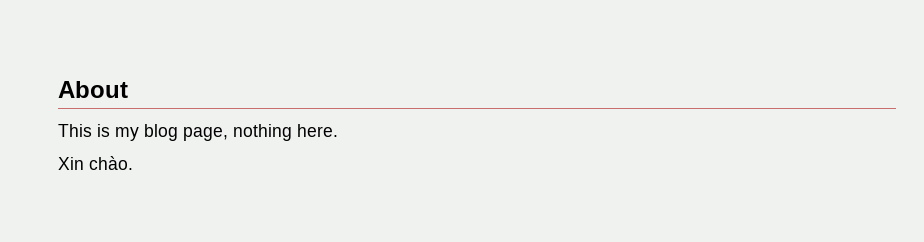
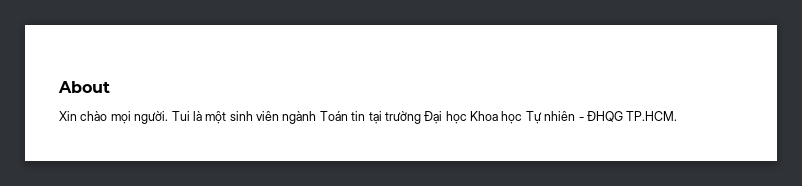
- This is my blog page, nothing here.
- Xin chào.
+ Xin chào mọi người. Tui là một sinh viên ngành Toán tin tại trường Đại học Khoa học Tự nhiên - ĐHQG TP.HCM.

